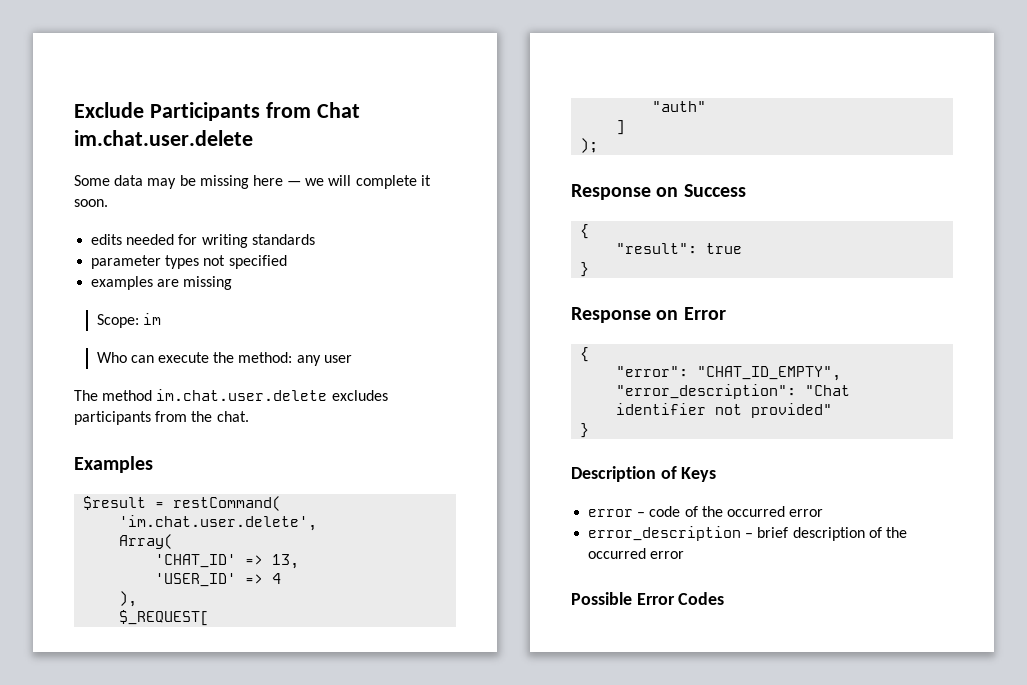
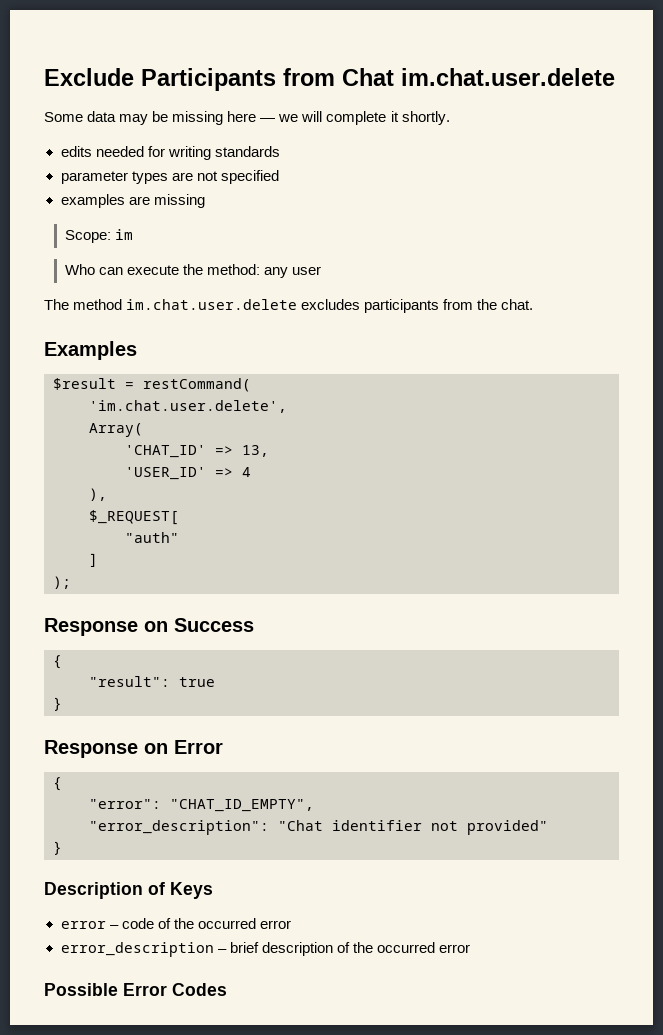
- Some data may be missing here — we will complete it soon.
+ Some data may be missing here — we will complete it shortly.
- parameter types not specified
+ parameter types are not specified

